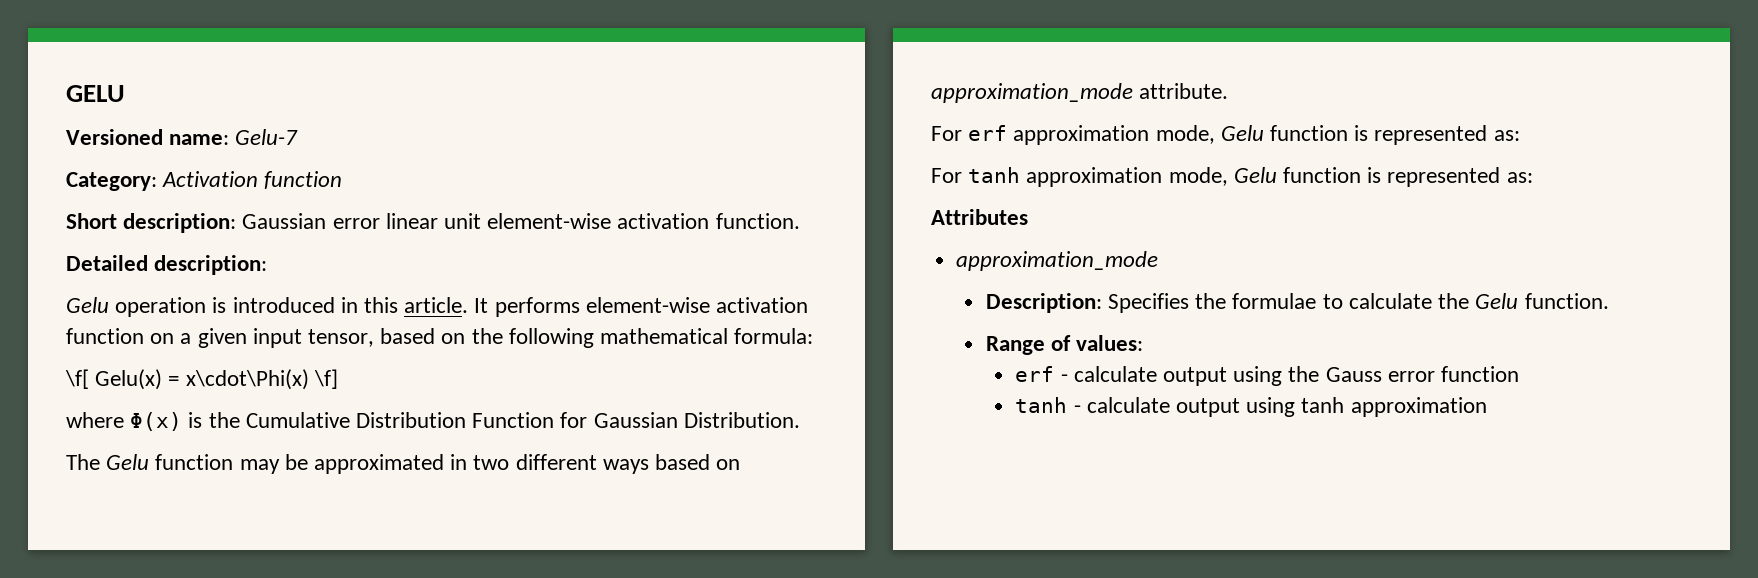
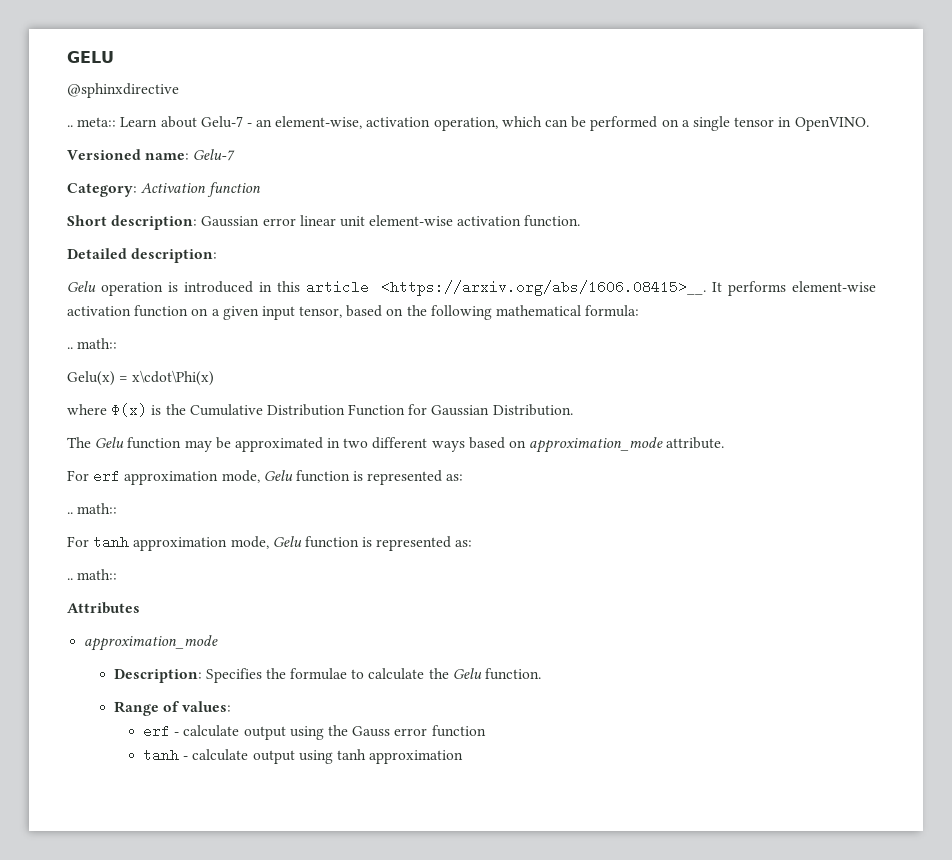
+ @sphinxdirective
+ .. meta:: Learn about Gelu-7 - an element-wise, activation operation, which can be performed on a single tensor in OpenVINO.
- Gelu operation is introduced in this article. It performs element-wise activation function on a given input tensor, based on the following mathematical formula:
- \f[ Gelu(x) = x\cdot\Phi(x) \f]
+ Gelu operation is introduced in this article <https://arxiv.org/abs/1606.08415>__. It performs element-wise activation function on a given input tensor, based on the following mathematical formula:
+ .. math::
+ Gelu(x) = x\cdot\Phi(x)
  For erf approximation mode, Gelu function is represented as:
+ .. math::
  For tanh approximation mode, Gelu function is represented as:
+ .. math::

